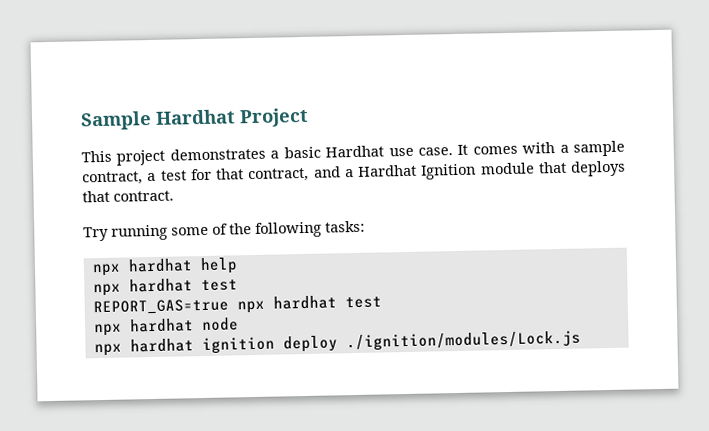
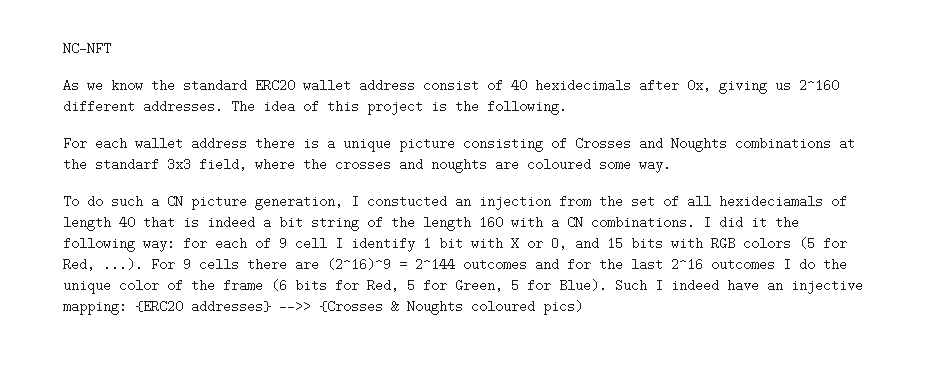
- Sample Hardhat Project
- This project demonstrates a basic Hardhat use case. It comes with a sample contract, a test for that contract, and a Hardhat Ignition module that deploys that contract.
- Try running some of the following tasks:
- npx hardhat help
- npx hardhat test
- REPORT_GAS=true npx hardhat test
- npx hardhat node
- npx hardhat ignition deploy ./ignition/modules/Lock.js
+ NC-NFT
+ As we know the standard ERC20 wallet address consist of 40 hexidecimals after 0x, giving us 2^160 different addresses. The idea of this project is the following.
+ For each wallet address there is a unique picture consisting of Crosses and Noughts combinations at the standarf 3x3 field, where the crosses and noughts are coloured some way.
+ To do such a CN picture generation, I constucted an injection from the set of all hexideciamals of length 40 that is indeed a bit string of the length 160 with a CN combinations. I did it the following way: for each of 9 cell I identify 1 bit with X or O, and 15 bits with RGB colors (5 for Red, ...). For 9 cells there are (2^16)^9 = 2^144 outcomes and for the last 2^16 outcomes I do the unique color of the frame (6 bits for Red, 5 for Green, 5 for Blue). Such I indeed have an injective mapping: {ERC20 addresses} -->> {Crosses & Noughts coloured pics)

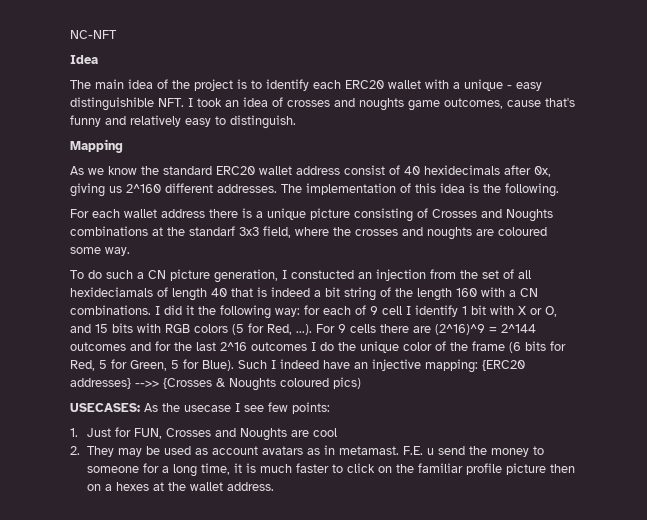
+ Idea
+ The main idea of the project is to identify each ERC20 wallet with a unique - easy distinguishible NFT. I took an idea of crosses and noughts game outcomes, cause that's funny and relatively easy to distinguish.
+ Mapping
- The idea of this project is the following.
+ The implementation of this idea is the following.
+ USECASES: As the usecase I see few points:
+ 1. Just for FUN, Crosses and Noughts are cool
+ 2. They may be used as account avatars as in metamast. F.E. u send the money to someone for a long time, it is much faster to click on the familiar profile picture then on a hexes at the wallet address.

